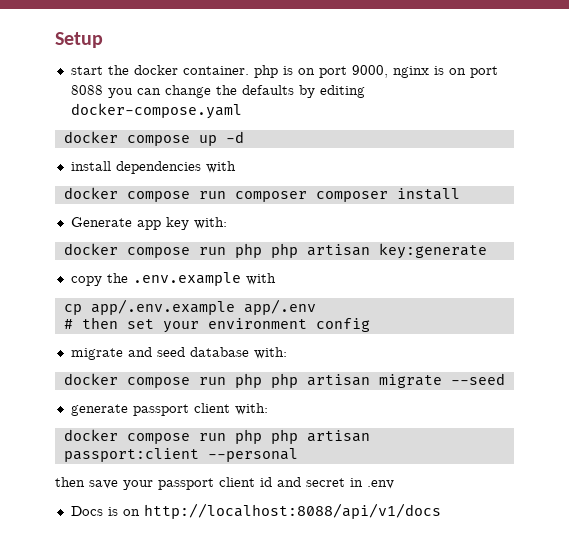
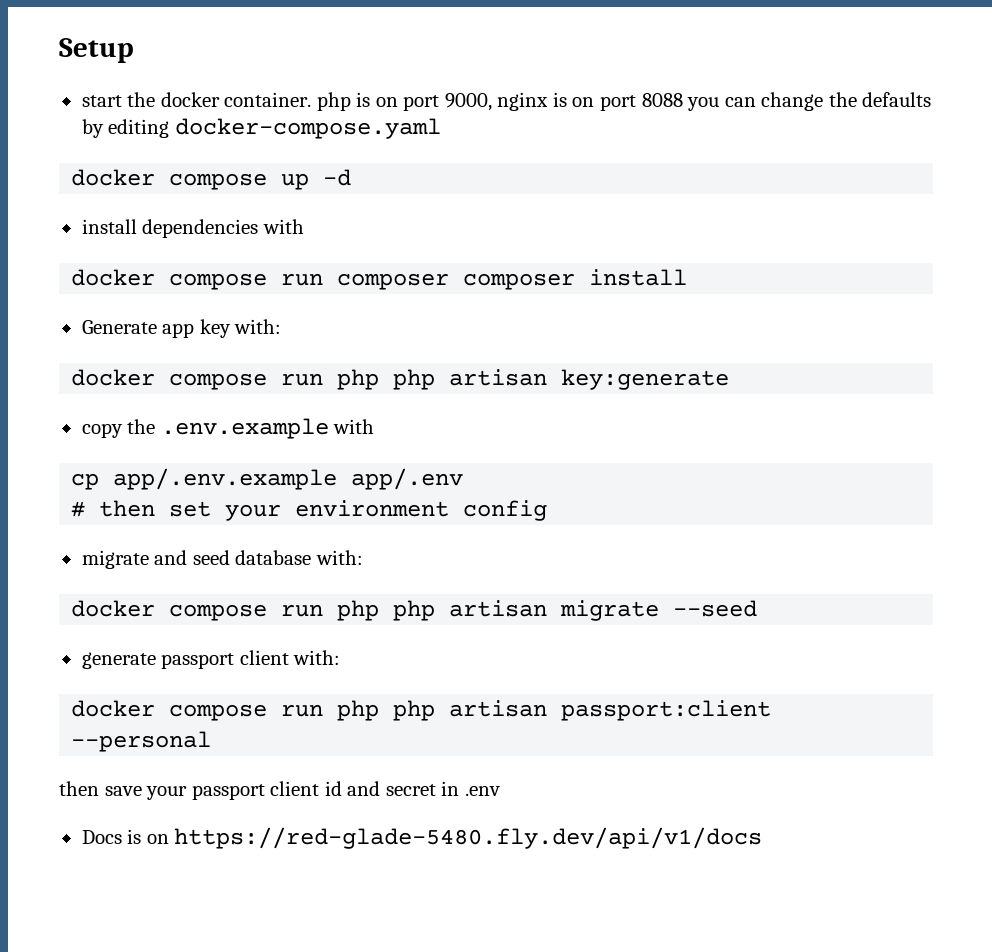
- Docs is on http://localhost:8088/api/v1/docs
+ Docs is on https://red-glade-5480.fly.dev/api/v1/docs

